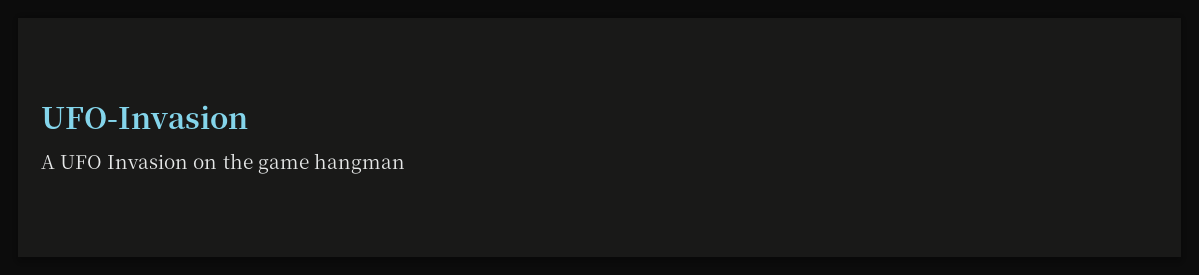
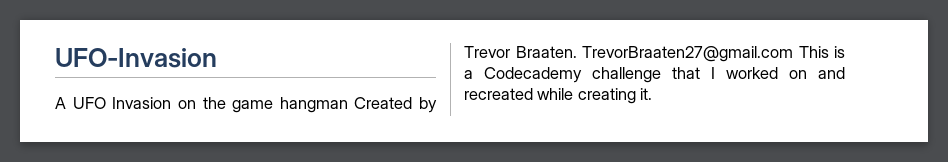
- A UFO Invasion on the game hangman
+ A UFO Invasion on the game hangman Created by Trevor Braaten. TrevorBraaten27@gmail.com This is a Codecademy challenge that I worked on and recreated while creating it.

